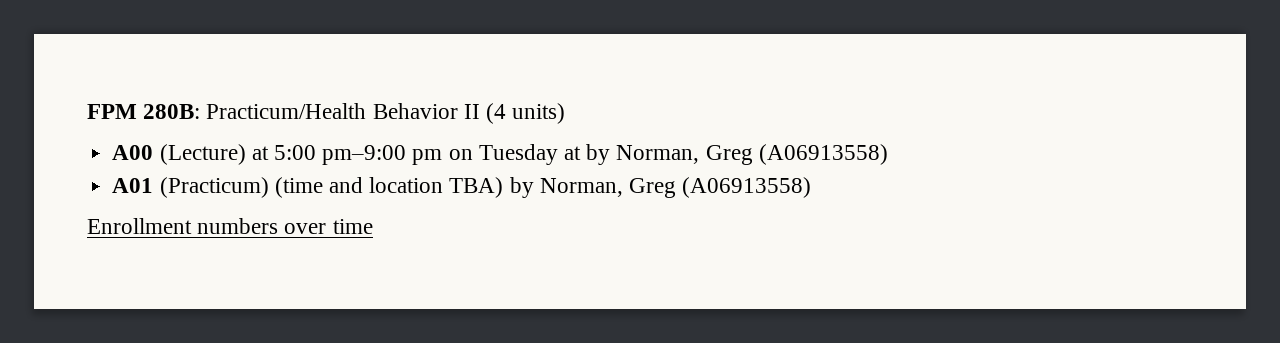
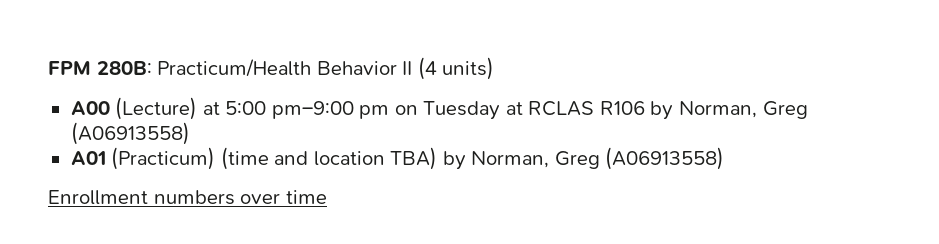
- A00 (Lecture) at 5:00 pm–9:00 pm on Tuesday at by Norman, Greg (A06913558)
+ A00 (Lecture) at 5:00 pm–9:00 pm on Tuesday at RCLAS R106 by Norman, Greg (A06913558)

